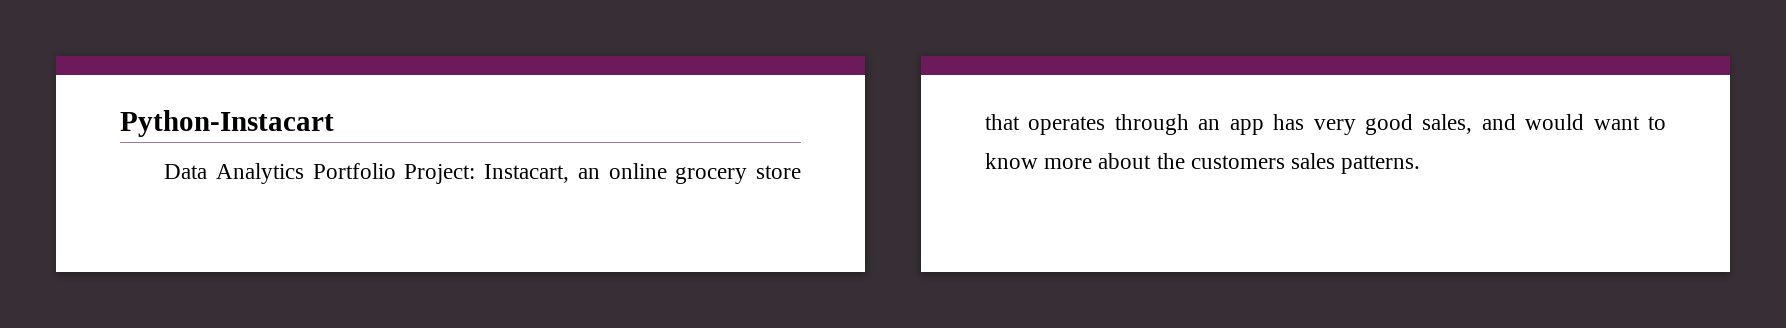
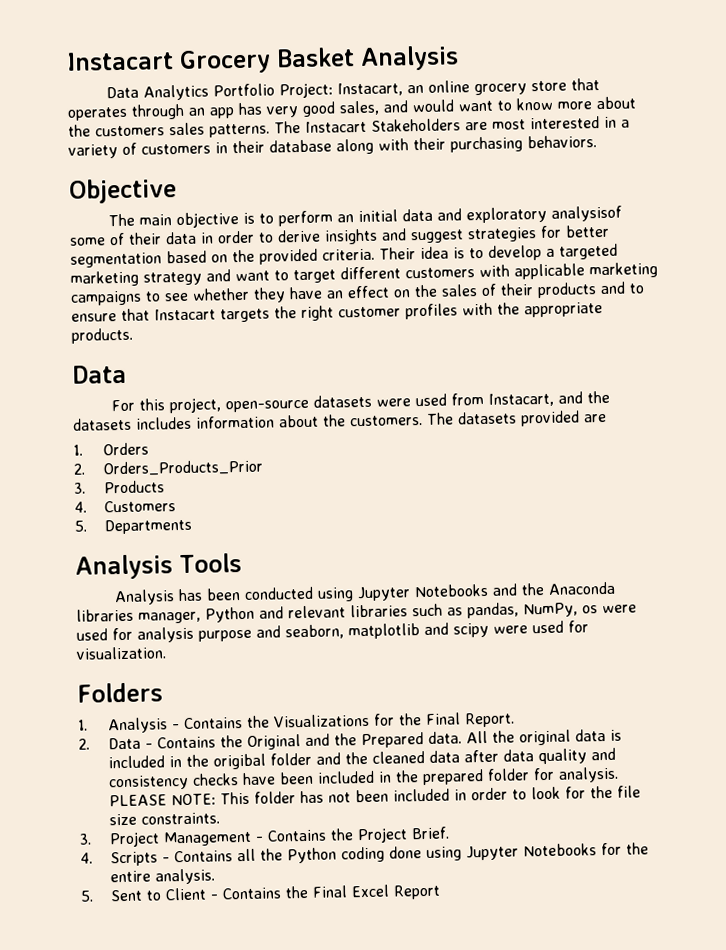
- Python-Instacart
+ Instacart Grocery Basket Analysis
+ The Instacart Stakeholders are most interested in a variety of customers in their database along with their purchasing behaviors.
+ Objective
+ The main objective is to perform an initial data and exploratory analysisof some of their data in order to derive insights and suggest strategies for better segmentation based on the provided criteria. Their idea is to develop a targeted marketing strategy and want to target different customers with applicable marketing campaigns to see whether they have an effect on the sales of their products and to ensure that Instacart targets the right customer profiles with the appropriate products.
+ Data
+ For this project, open-source datasets were used from Instacart, and the datasets includes information about the customers. The datasets provided are
+ 1. Orders
+ 2. Orders_Products_Prior
+ 3. Products
+ 4. Customers
+ 5. Departments
+ Analysis Tools
+ Analysis has been conducted using Jupyter Notebooks and the Anaconda libraries manager, Python and relevant libraries such as pandas, NumPy, os were used for analysis purpose and seaborn, matplotlib and scipy were used for visualization.
+ Folders
+ 1. Analysis - Contains the Visualizations for the Final Report.
+ 2. Data - Contains the Original and the Prepared data. All the original data is included in the origibal folder and the cleaned data after data quality and consistency checks have been included in the prepared folder for analysis. PLEASE NOTE: This folder has not been included in order to look for the file size constraints.
+ 3. Project Management - Contains the Project Brief.
+ 4. Scripts - Contains all the Python coding done using Jupyter Notebooks for the entire analysis.
+ 5. Sent to Client - Contains the Final Excel Report

